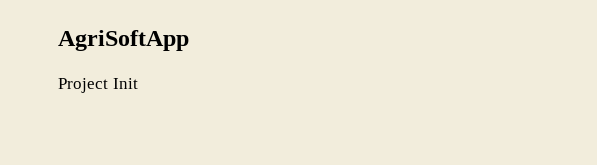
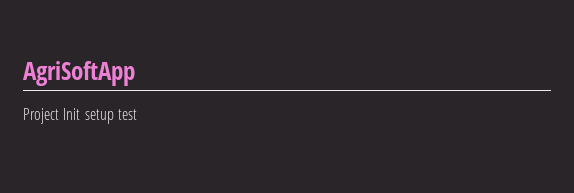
- Project Init
+ Project Init setup test

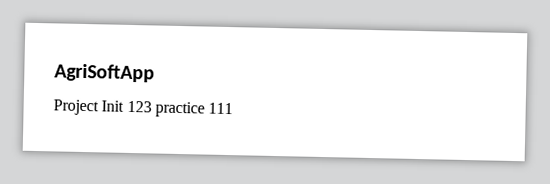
- Project Init setup test
+ Project Init 123 practice 111

